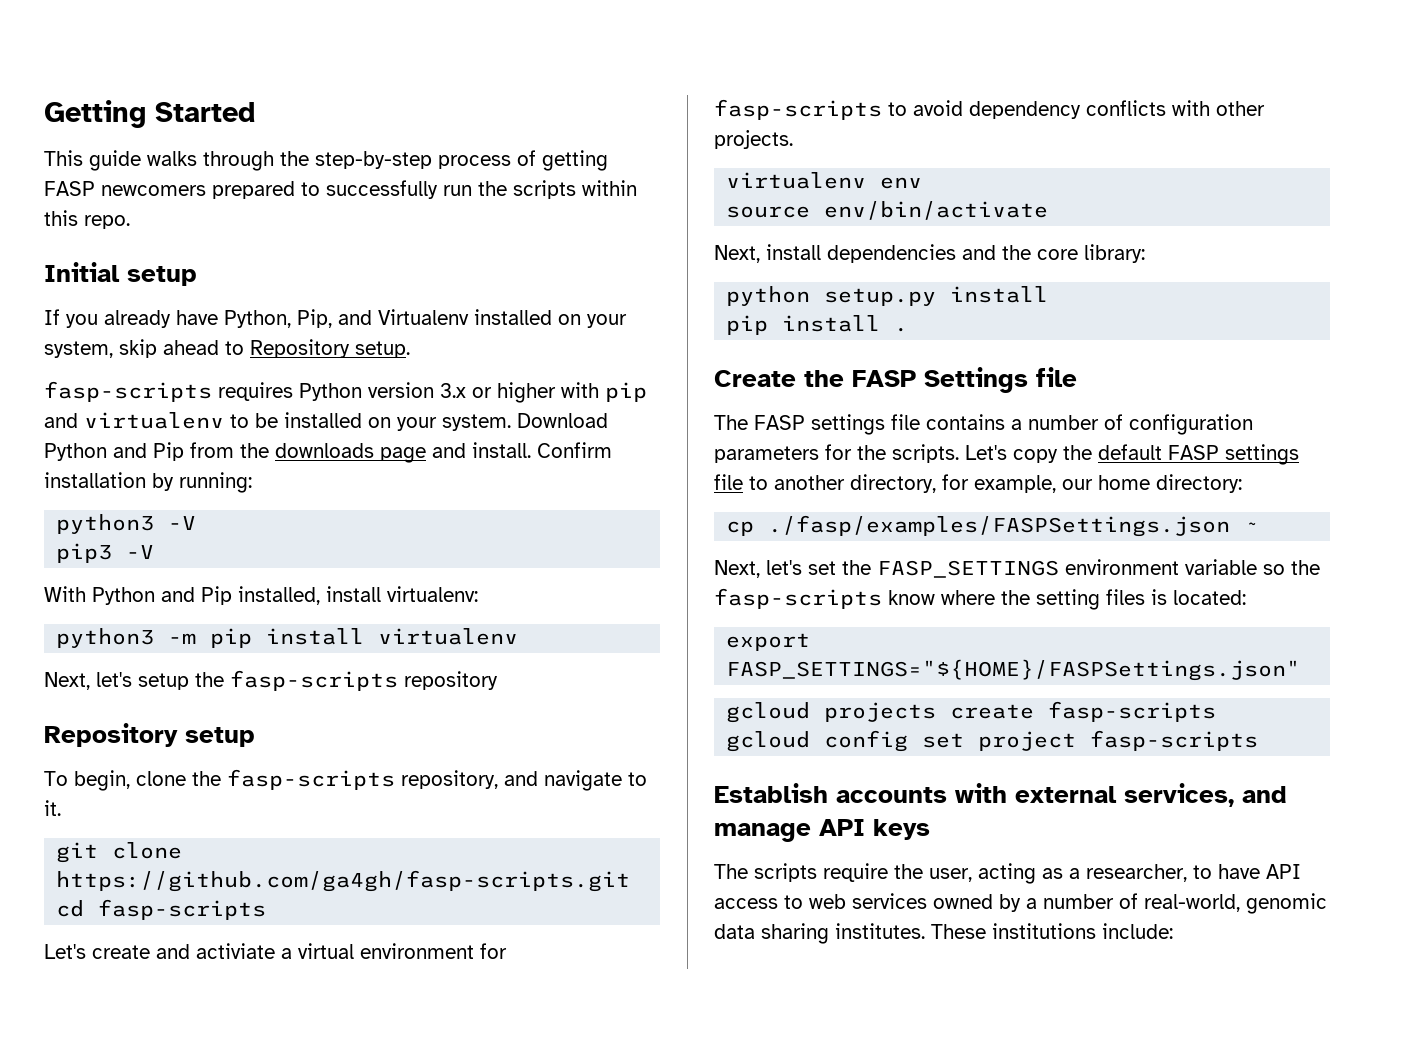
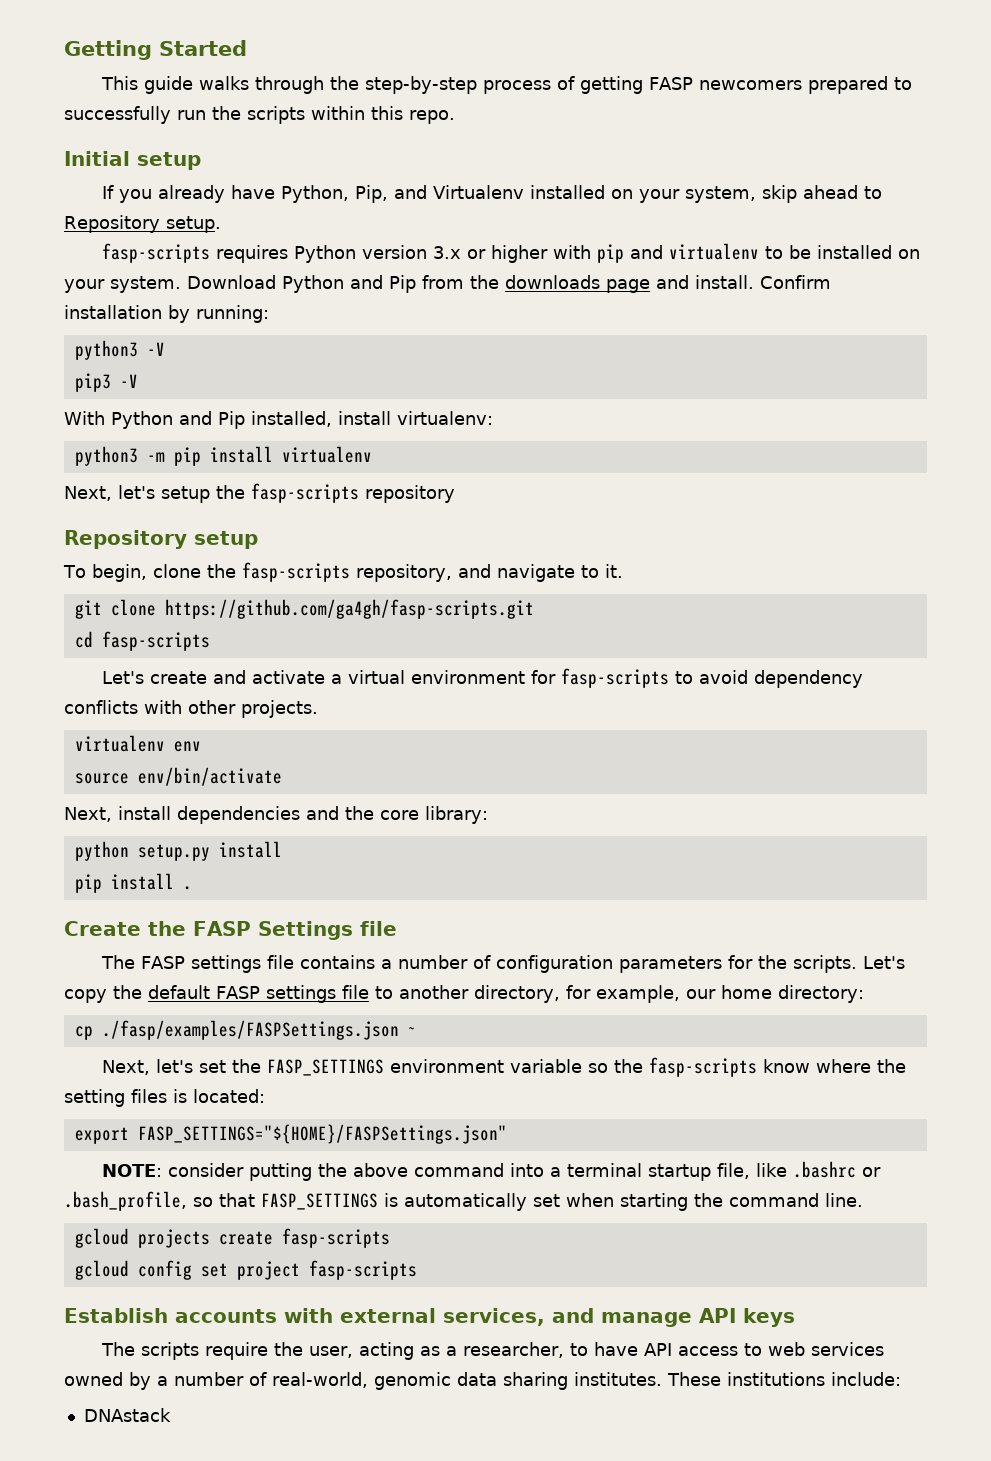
- Let's create and activiate a virtual environment for fasp-scripts to avoid dependency conflicts with other projects.
+ Let's create and activate a virtual environment for fasp-scripts to avoid dependency conflicts with other projects.
+ NOTE: consider putting the above command into a terminal startup file, like .bashrc or .bash_profile, so that FASP_SETTINGS is automatically set when starting the command line.
+ DNAstack

